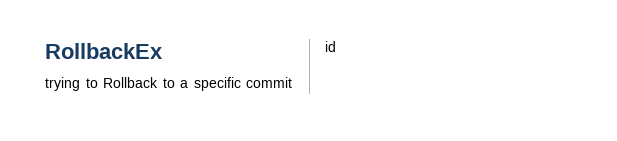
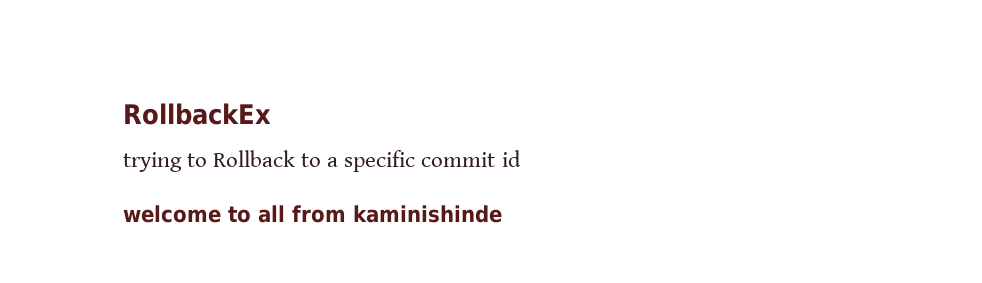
+ welcome to all from kaminishinde

